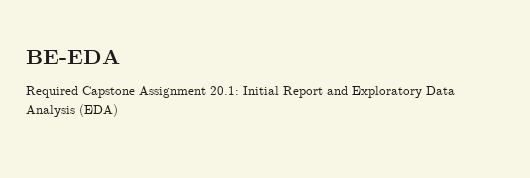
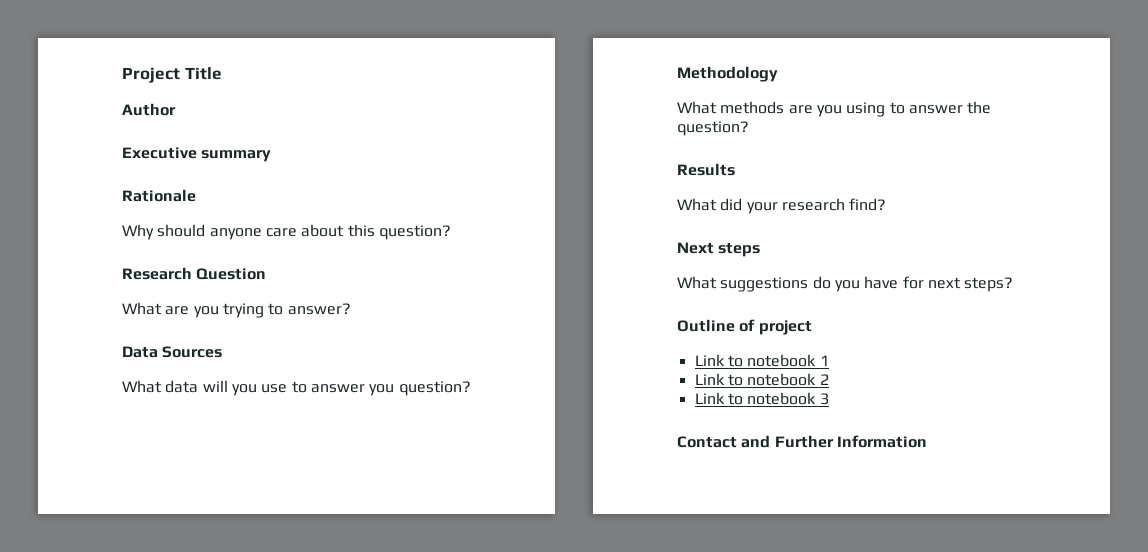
- BE-EDA
- Required Capstone Assignment 20.1: Initial Report and Exploratory Data Analysis (EDA)
+ Project Title
+ Author
+ Executive summary
+ Rationale
+ Why should anyone care about this question?
+ Research Question
+ What are you trying to answer?
+ Data Sources
+ What data will you use to answer you question?
+ Methodology
+ What methods are you using to answer the question?
+ Results
+ What did your research find?
+ Next steps
+ What suggestions do you have for next steps?
+ Outline of project
+ Link to notebook 1
+ Link to notebook 2
+ Link to notebook 3
+ Contact and Further Information

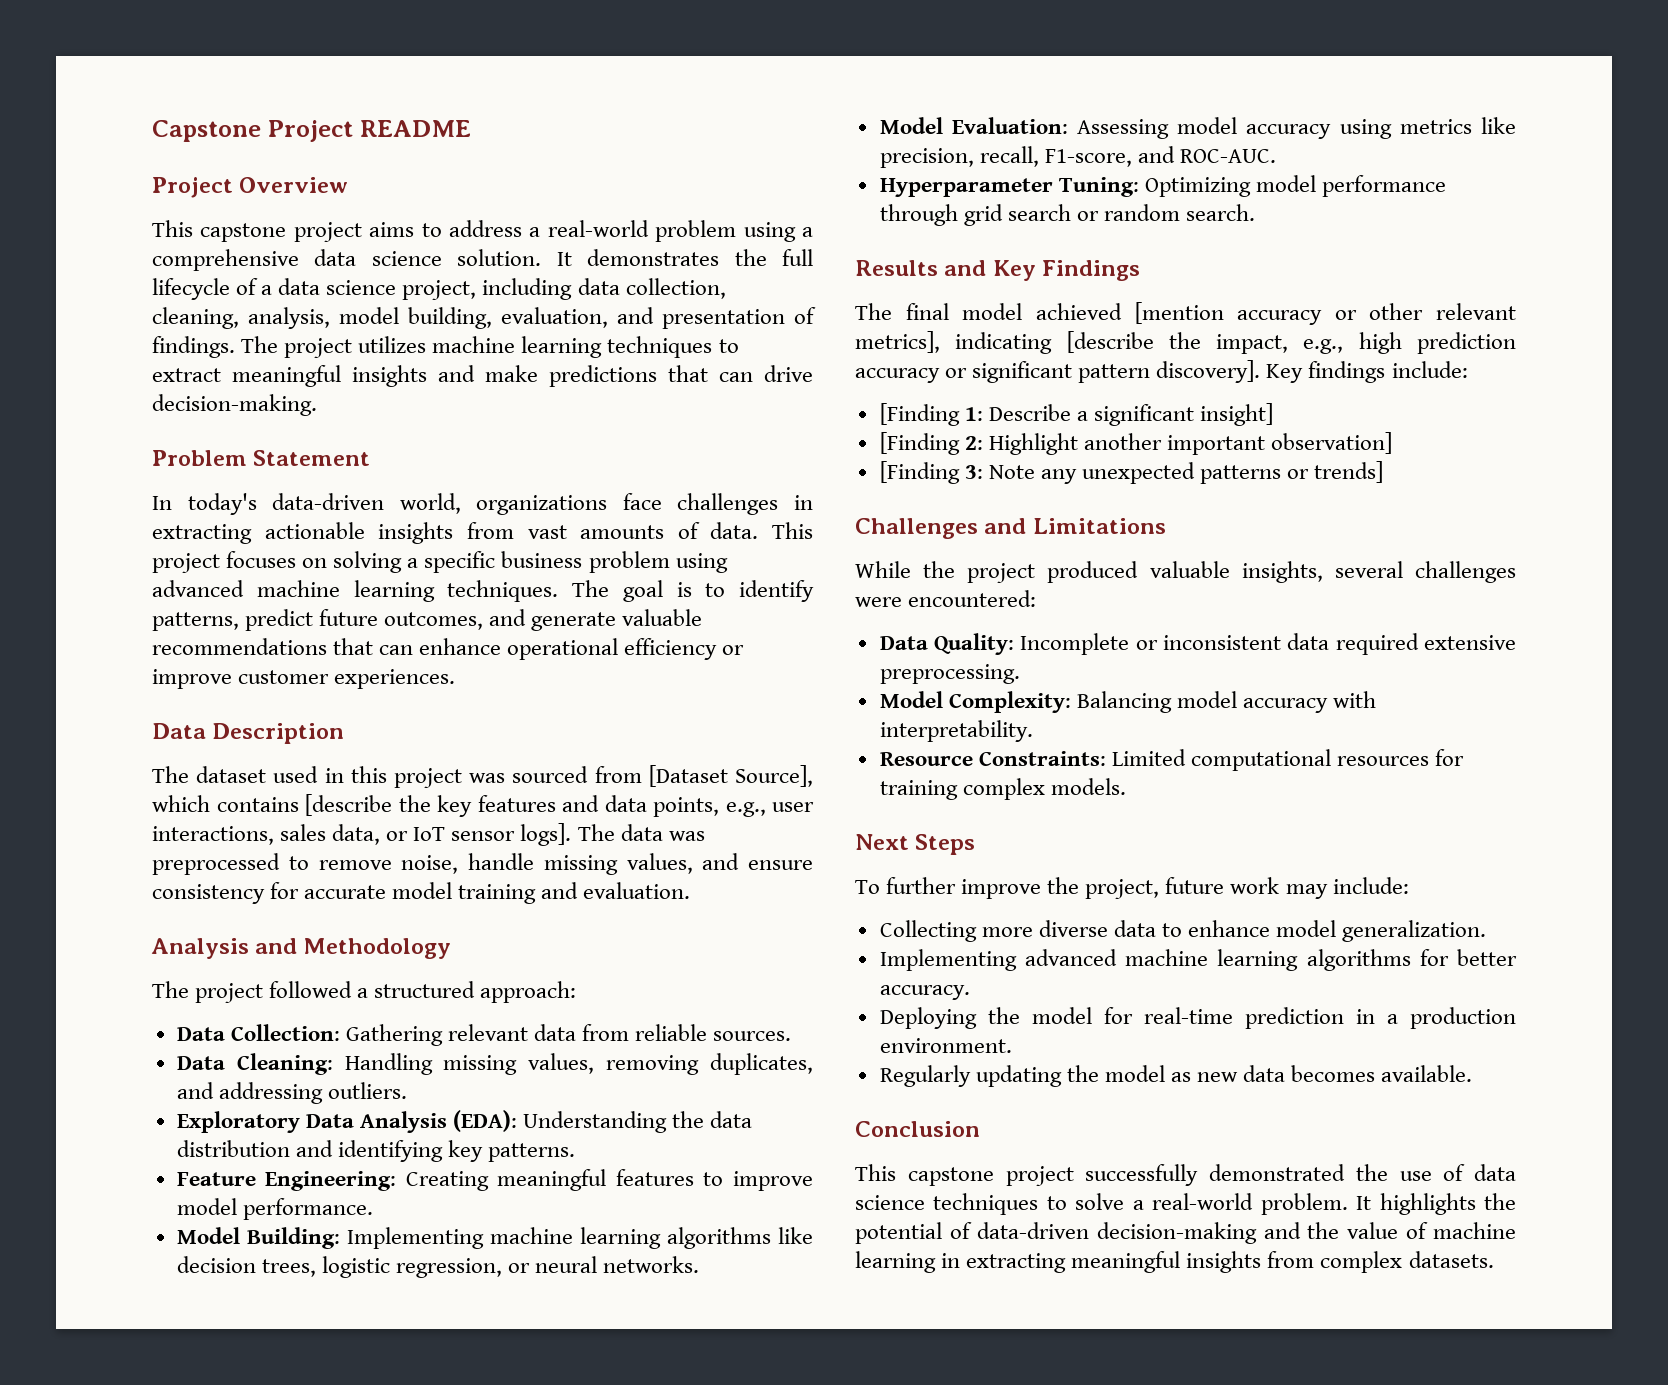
- Project Title
- Author
- Executive summary
- Rationale
- Why should anyone care about this question?
- Research Question
- What are you trying to answer?
- Data Sources
- What data will you use to answer you question?
- Methodology
- What methods are you using to answer the question?
- Results
- What did your research find?
- Next steps
- What suggestions do you have for next steps?
- Outline of project
- Link to notebook 1
- Link to notebook 2
- Link to notebook 3
- Contact and Further Information
+ Capstone Project README
+ Project Overview
+ This capstone project aims to address a real-world problem using a comprehensive data science solution. It demonstrates the full lifecycle of a data science project, including data collection, cleaning, analysis, model building, evaluation, and presentation of findings. The project utilizes machine learning techniques to extract meaningful insights and make predictions that can drive decision-making.
+ Problem Statement
+ In today's data-driven world, organizations face challenges in extracting actionable insights from vast amounts of data. This project focuses on solving a specific business problem using advanced machine learning techniques. The goal is to identify patterns, predict future outcomes, and generate valuable recommendations that can enhance operational efficiency or improve customer experiences.
+ Data Description
+ The dataset used in this project was sourced from [Dataset Source], which contains [describe the key features and data points, e.g., user interactions, sales data, or IoT sensor logs]. The data was preprocessed to remove noise, handle missing values, and ensure consistency for accurate model training and evaluation.
+ Analysis and Methodology
+ The project followed a structured approach:
+ Data Collection: Gathering relevant data from reliable sources.
+ Data Cleaning: Handling missing values, removing duplicates, and addressing outliers.
+ Exploratory Data Analysis (EDA): Understanding the data distribution and identifying key patterns.
+ Feature Engineering: Creating meaningful features to improve model performance.
+ Model Building: Implementing machine learning algorithms like decision trees, logistic regression, or neural networks.
+ Model Evaluation: Assessing model accuracy using metrics like precision, recall, F1-score, and ROC-AUC.
+ Hyperparameter Tuning: Optimizing model performance through grid search or random search.
+ Results and Key Findings
+ The final model achieved [mention accuracy or other relevant metrics], indicating [describe the impact, e.g., high prediction accuracy or significant pattern discovery]. Key findings include:
+ [Finding 1: Describe a significant insight]
+ [Finding 2: Highlight another important observation]
+ [Finding 3: Note any unexpected patterns or trends]
+ Challenges and Limitations
+ While the project produced valuable insights, several challenges were encountered:
+ Data Quality: Incomplete or inconsistent data required extensive preprocessing.
+ Model Complexity: Balancing model accuracy with interpretability.
+ Resource Constraints: Limited computational resources for training complex models.
+ Next Steps
+ To further improve the project, future work may include:
+ Collecting more diverse data to enhance model generalization.
+ Implementing advanced machine learning algorithms for better accuracy.
+ Deploying the model for real-time prediction in a production environment.
+ Regularly updating the model as new data becomes available.
+ Conclusion
+ This capstone project successfully demonstrated the use of data science techniques to solve a real-world problem. It highlights the potential of data-driven decision-making and the value of machine learning in extracting meaningful insights from complex datasets.

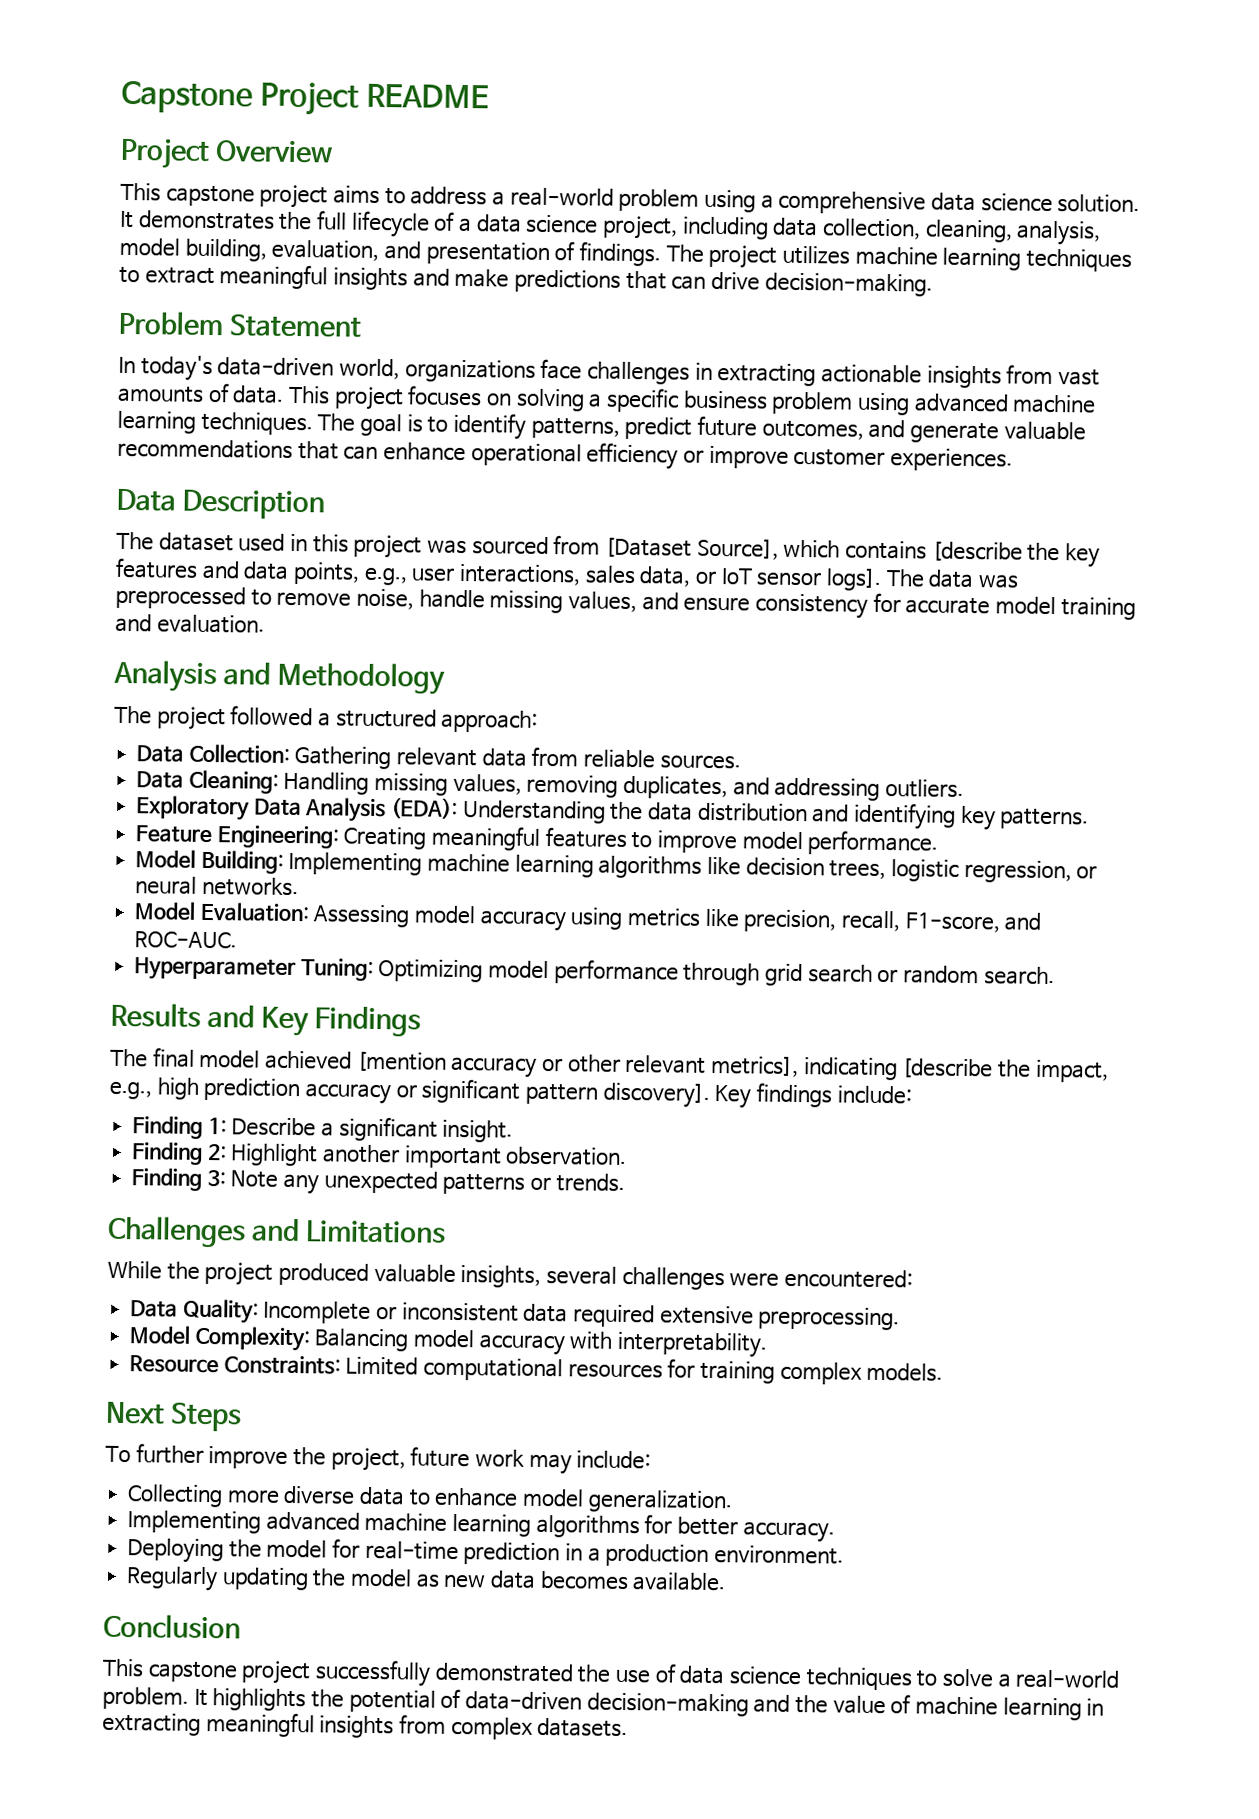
- [Finding 1: Describe a significant insight]
- [Finding 2: Highlight another important observation]
- [Finding 3: Note any unexpected patterns or trends]
+ Finding 1: Describe a significant insight.
+ Finding 2: Highlight another important observation.
+ Finding 3: Note any unexpected patterns or trends.

